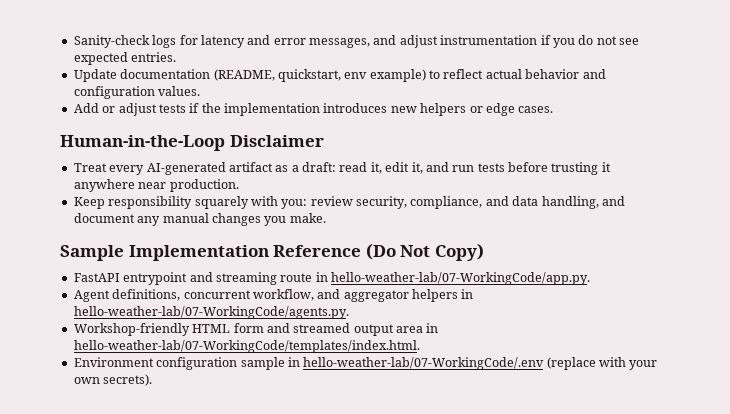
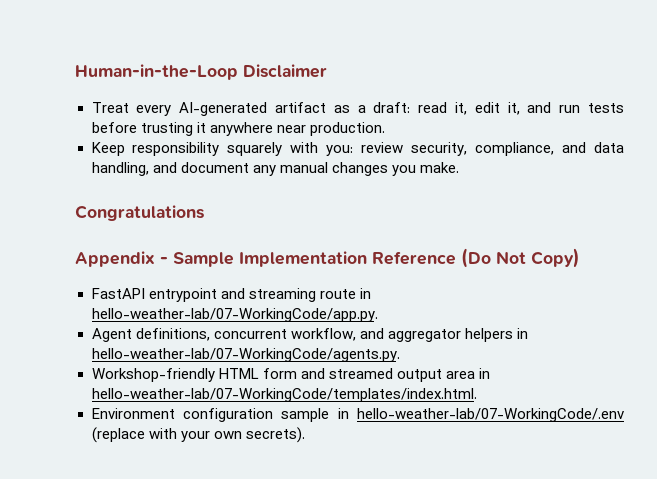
- Sanity-check logs for latency and error messages, and adjust instrumentation if you do not see expected entries.
- Update documentation (README, quickstart, env example) to reflect actual behavior and configuration values.
- Add or adjust tests if the implementation introduces new helpers or edge cases.
- Sample Implementation Reference (Do Not Copy)
+ Congratulations
+ Appendix - Sample Implementation Reference (Do Not Copy)

